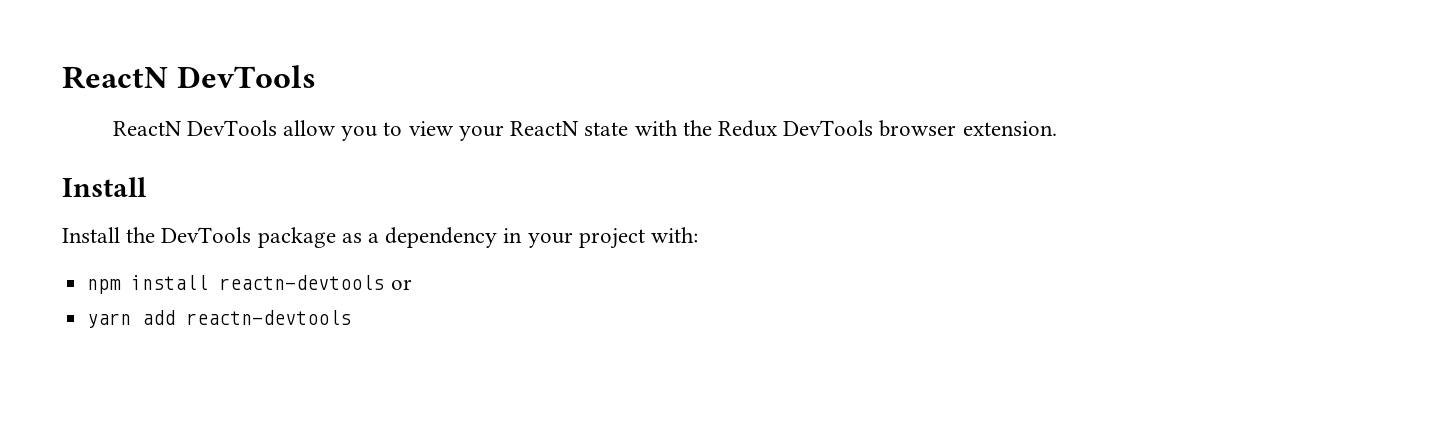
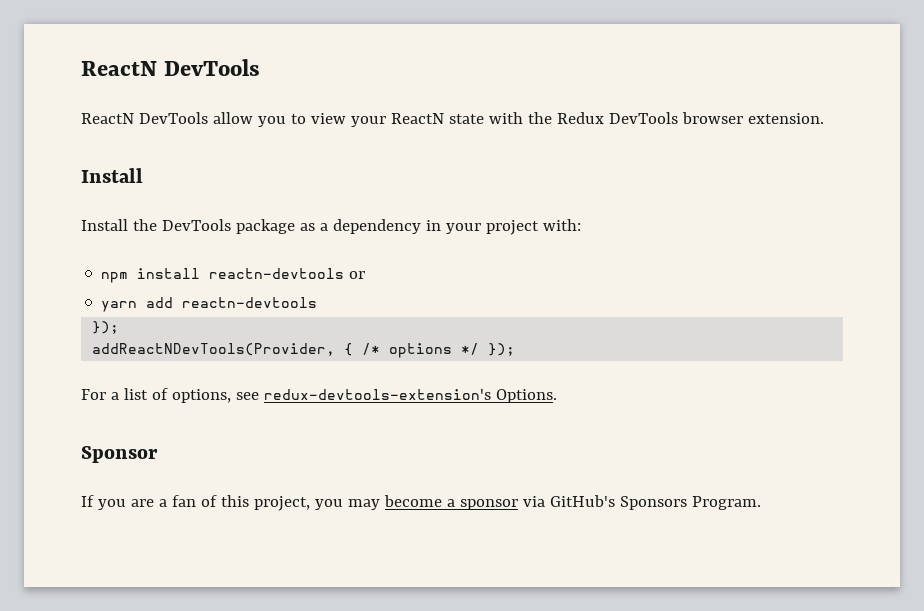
  yarn add reactn-devtools
+ });
+ addReactNDevTools(Provider, { /* options */ });
+ For a list of options, see redux-devtools-extension's Options.
+ Sponsor
+ If you are a fan of this project, you may become a sponsor via GitHub's Sponsors Program.

